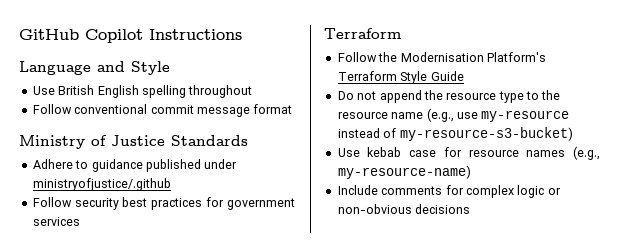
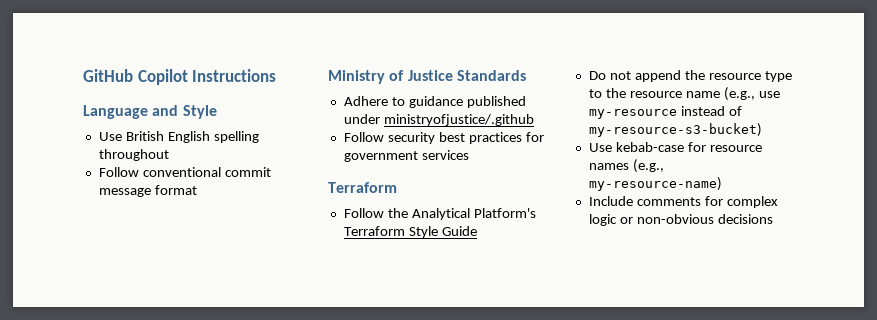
- Follow the Modernisation Platform's Terraform Style Guide
+ Follow the Analytical Platform's Terraform Style Guide
- Use kebab case for resource names (e.g., my-resource-name)
+ Use kebab-case for resource names (e.g., my-resource-name)

